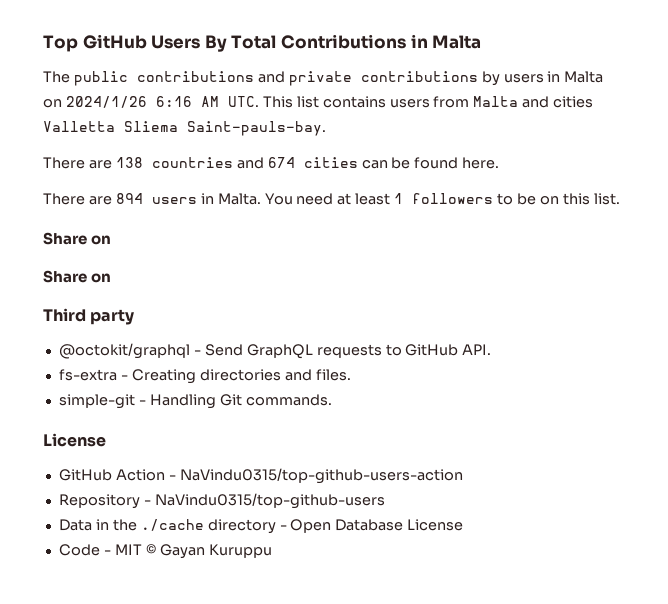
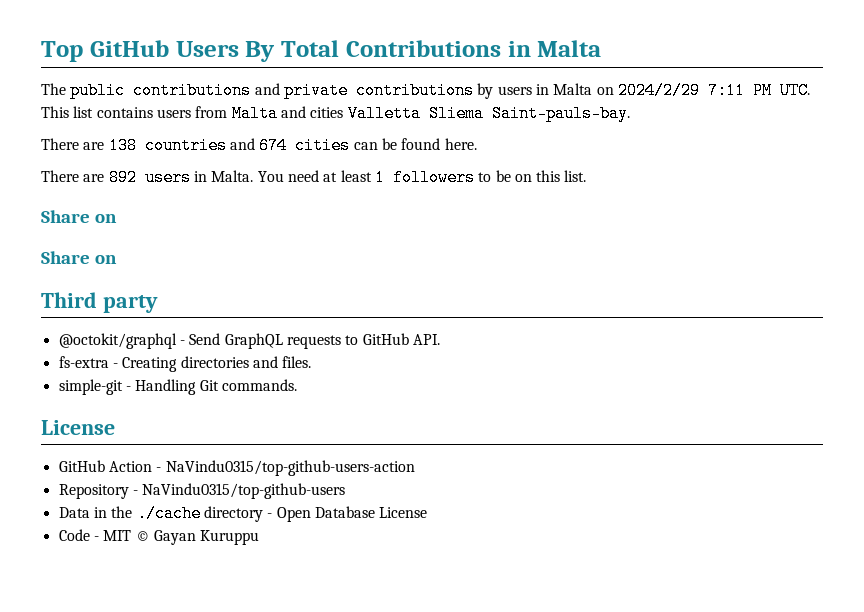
- The public contributions and private contributions by users in Malta on 2024/1/26 6:16 AM UTC. This list contains users from Malta and cities Valletta Sliema Saint-pauls-bay.
+ The public contributions and private contributions by users in Malta on 2024/2/29 7:11 PM UTC. This list contains users from Malta and cities Valletta Sliema Saint-pauls-bay.
- There are 894 users in Malta.
+ There are 892 users in Malta.

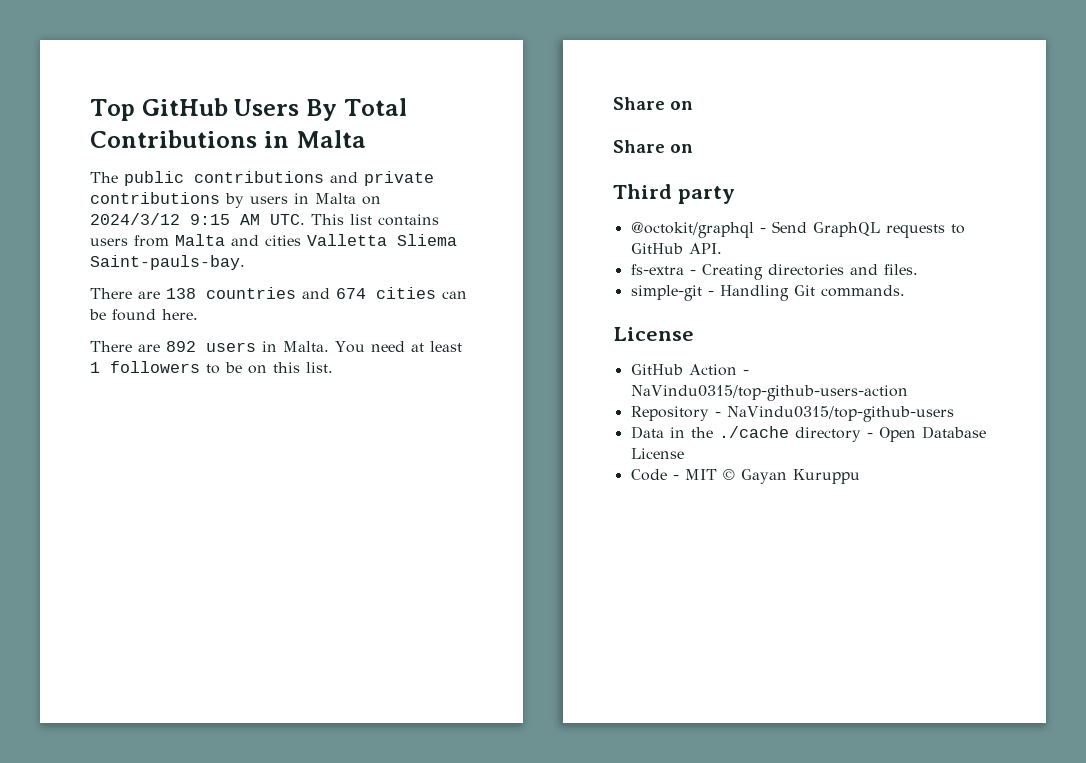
- The public contributions and private contributions by users in Malta on 2024/2/29 7:11 PM UTC. This list contains users from Malta and cities Valletta Sliema Saint-pauls-bay.
+ The public contributions and private contributions by users in Malta on 2024/3/12 9:15 AM UTC. This list contains users from Malta and cities Valletta Sliema Saint-pauls-bay.

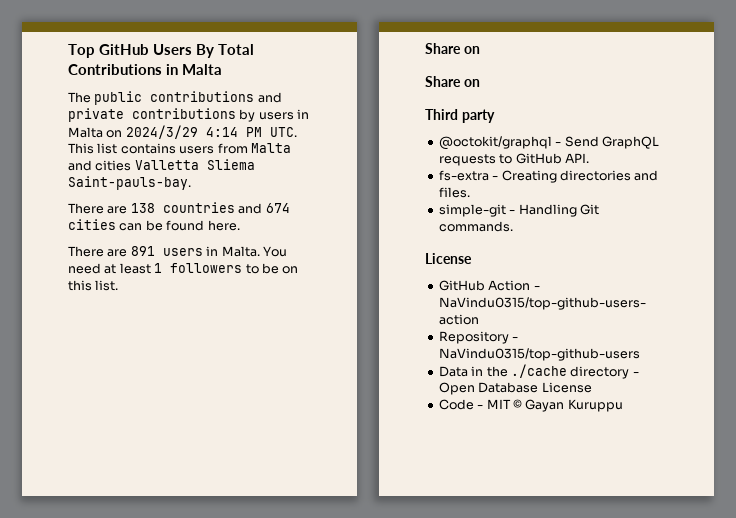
- The public contributions and private contributions by users in Malta on 2024/3/12 9:15 AM UTC. This list contains users from Malta and cities Valletta Sliema Saint-pauls-bay.
+ The public contributions and private contributions by users in Malta on 2024/3/29 4:14 PM UTC. This list contains users from Malta and cities Valletta Sliema Saint-pauls-bay.
- There are 892 users in Malta.
+ There are 891 users in Malta.

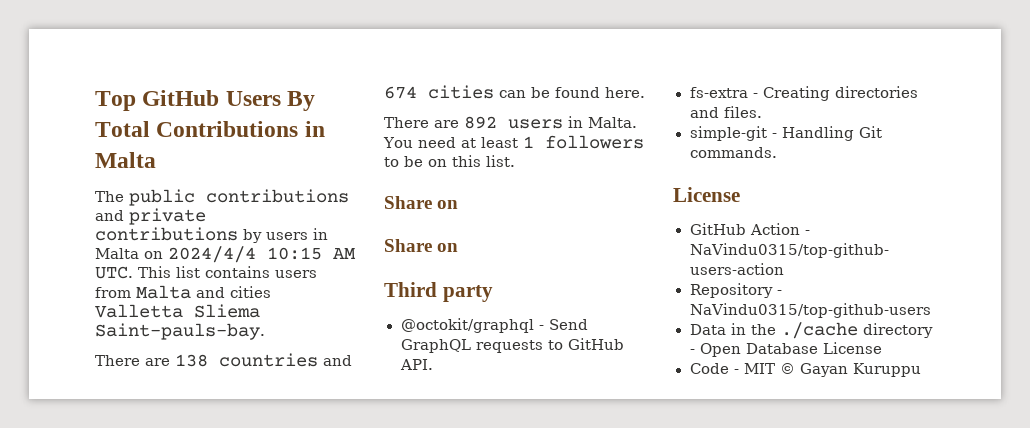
- The public contributions and private contributions by users in Malta on 2024/3/29 4:14 PM UTC. This list contains users from Malta and cities Valletta Sliema Saint-pauls-bay.
+ The public contributions and private contributions by users in Malta on 2024/4/4 10:15 AM UTC. This list contains users from Malta and cities Valletta Sliema Saint-pauls-bay.
- There are 891 users in Malta.
+ There are 892 users in Malta.

